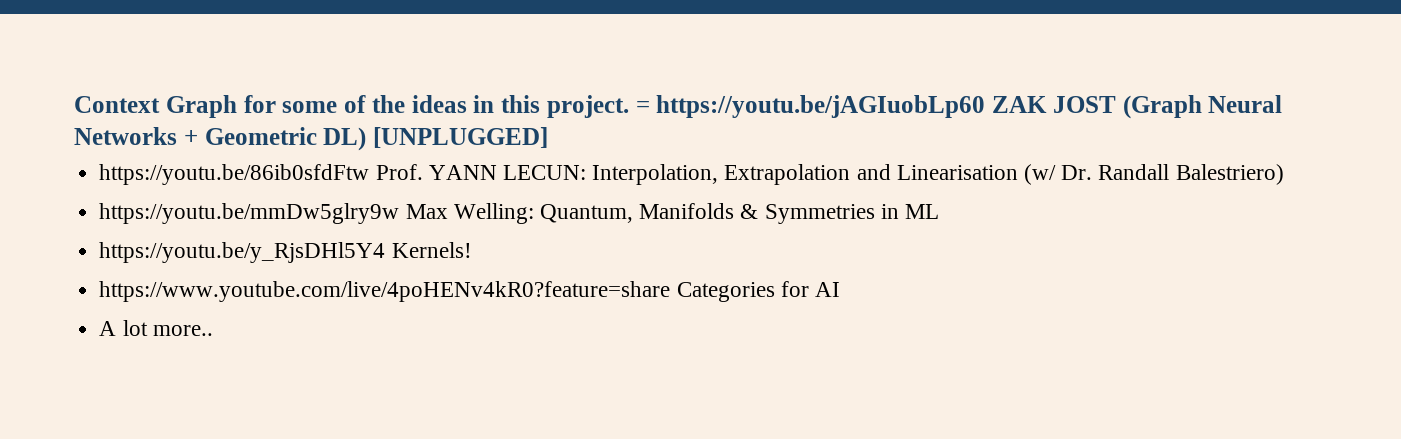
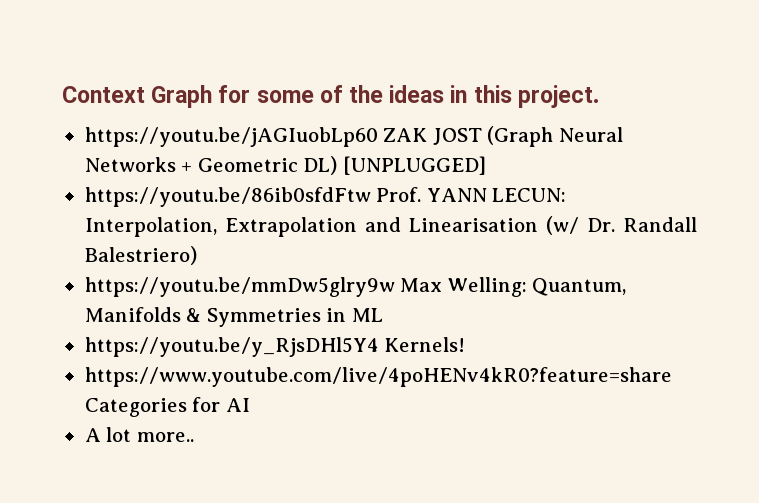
- Context Graph for some of the ideas in this project. = https://youtu.be/jAGIuobLp60 ZAK JOST (Graph Neural Networks + Geometric DL) [UNPLUGGED]
+ Context Graph for some of the ideas in this project.
+ https://youtu.be/jAGIuobLp60 ZAK JOST (Graph Neural Networks + Geometric DL) [UNPLUGGED]

